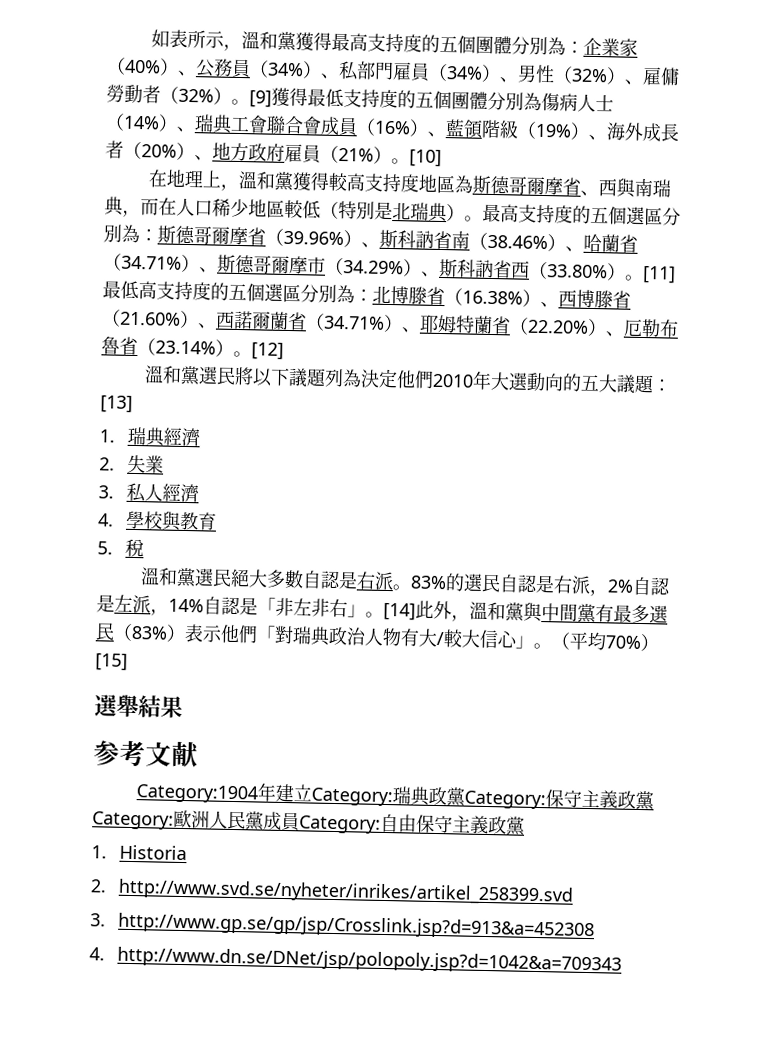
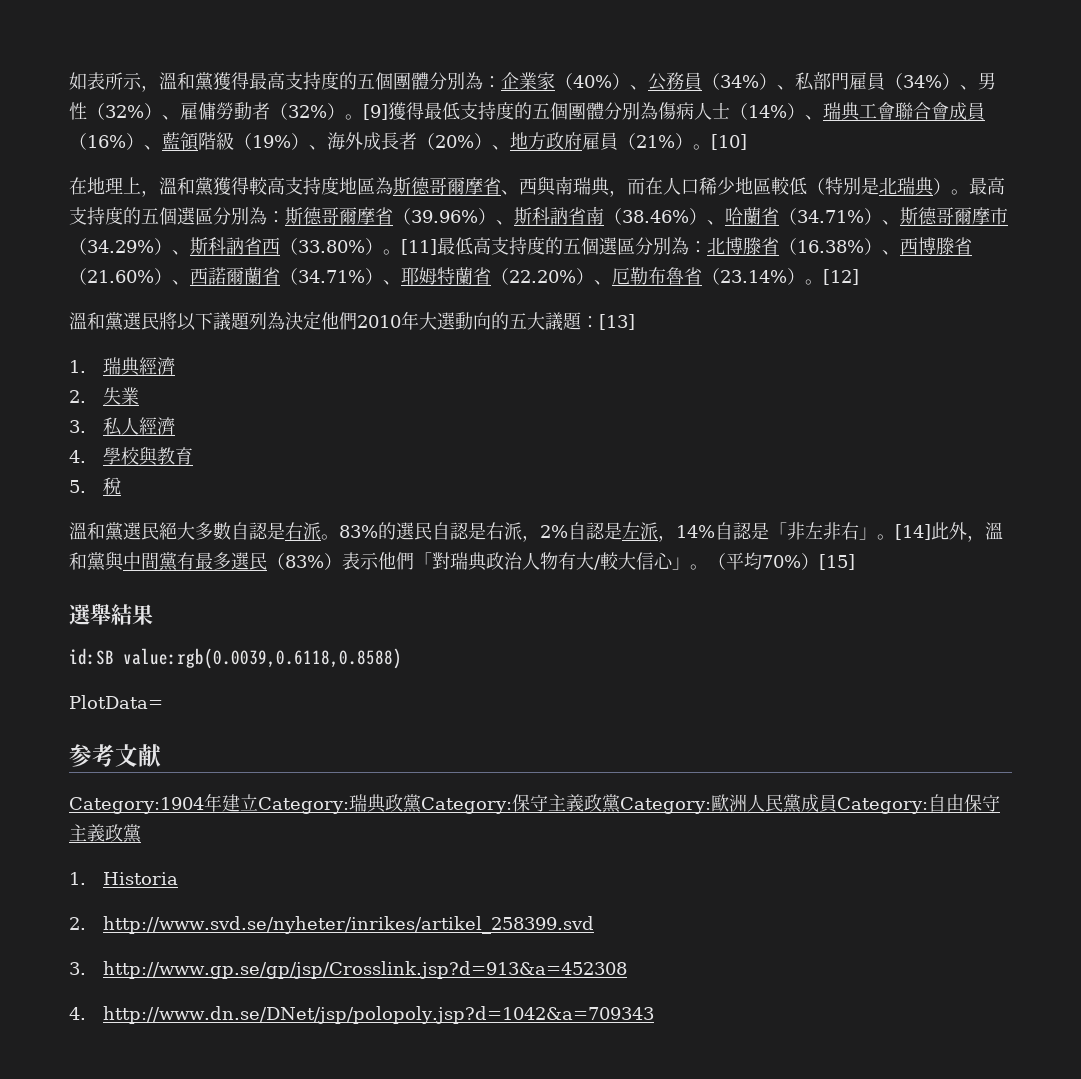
+ id:SB value:rgb(0.0039,0.6118,0.8588)
+ PlotData=

